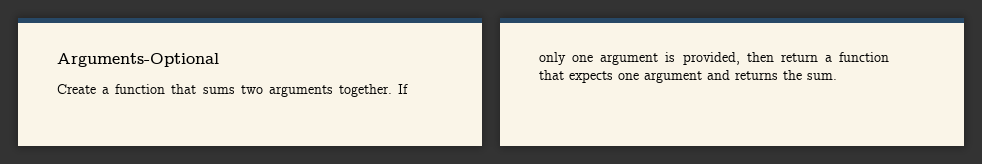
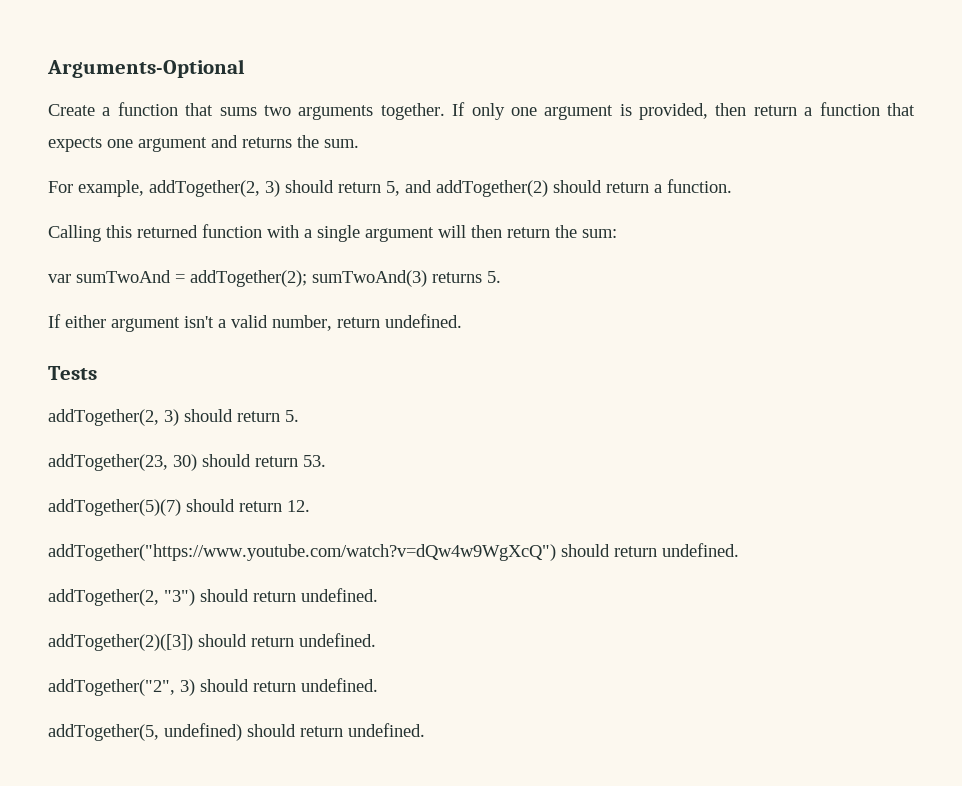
+ For example, addTogether(2, 3) should return 5, and addTogether(2) should return a function.
+ Calling this returned function with a single argument will then return the sum:
+ var sumTwoAnd = addTogether(2); sumTwoAnd(3) returns 5.
+ If either argument isn't a valid number, return undefined.
+ Tests
+ addTogether(2, 3) should return 5.
+ addTogether(23, 30) should return 53.
+ addTogether(5)(7) should return 12.
+ addTogether("https://www.youtube.com/watch?v=dQw4w9WgXcQ") should return undefined.
+ addTogether(2, "3") should return undefined.
+ addTogether(2)([3]) should return undefined.
+ addTogether("2", 3) should return undefined.
+ addTogether(5, undefined) should return undefined.

